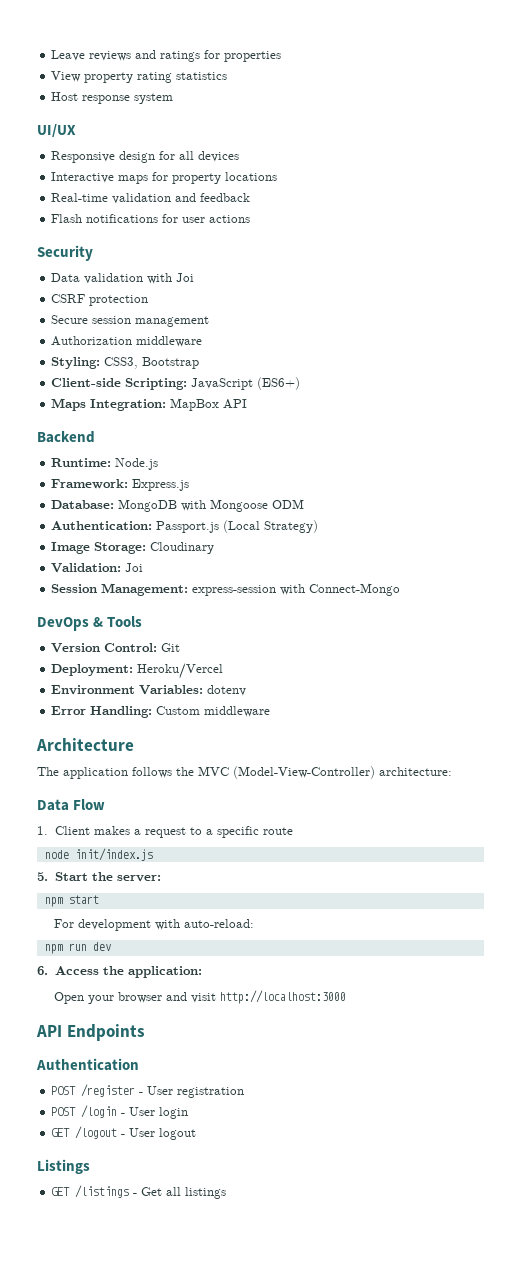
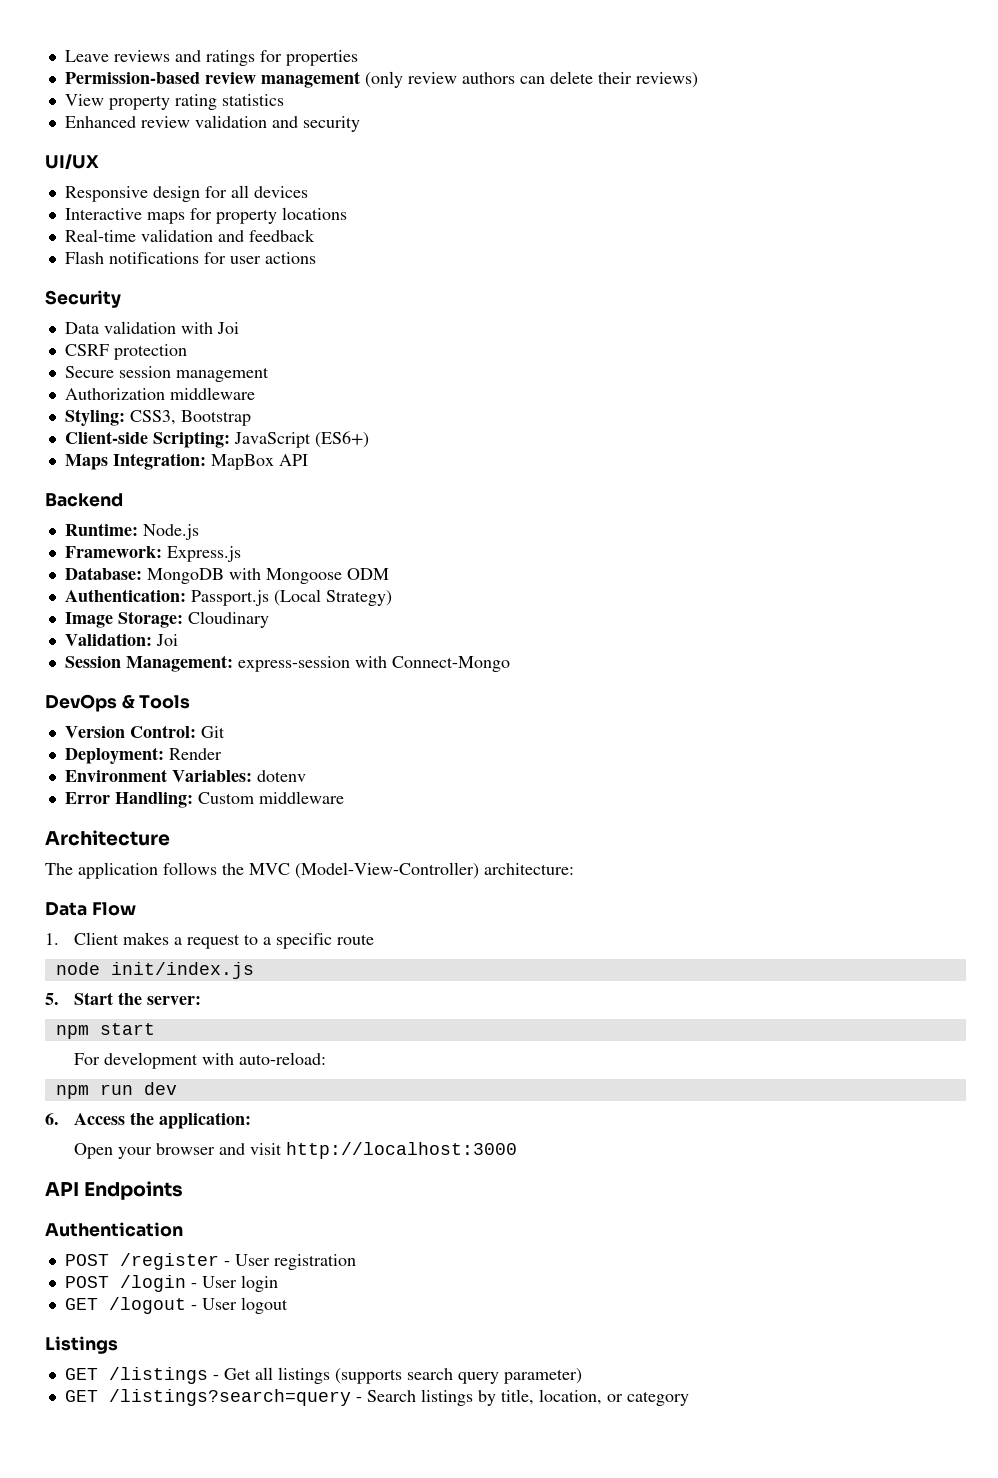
+ Permission-based review management (only review authors can delete their reviews)
- Host response system
+ Enhanced review validation and security
- Deployment: Heroku/Vercel
+ Deployment: Render
- GET /listings - Get all listings
+ GET /listings - Get all listings (supports search query parameter)
+ GET /listings?search=query - Search listings by title, location, or category

